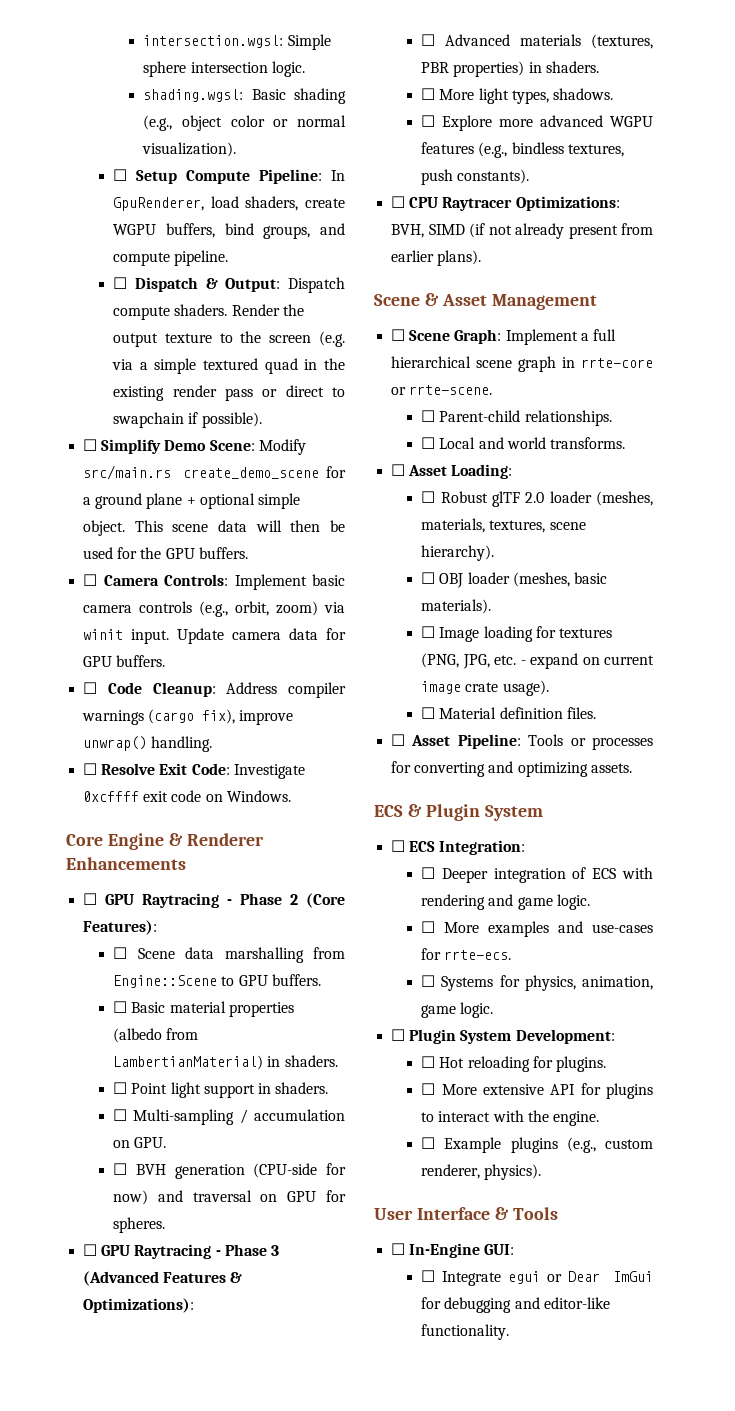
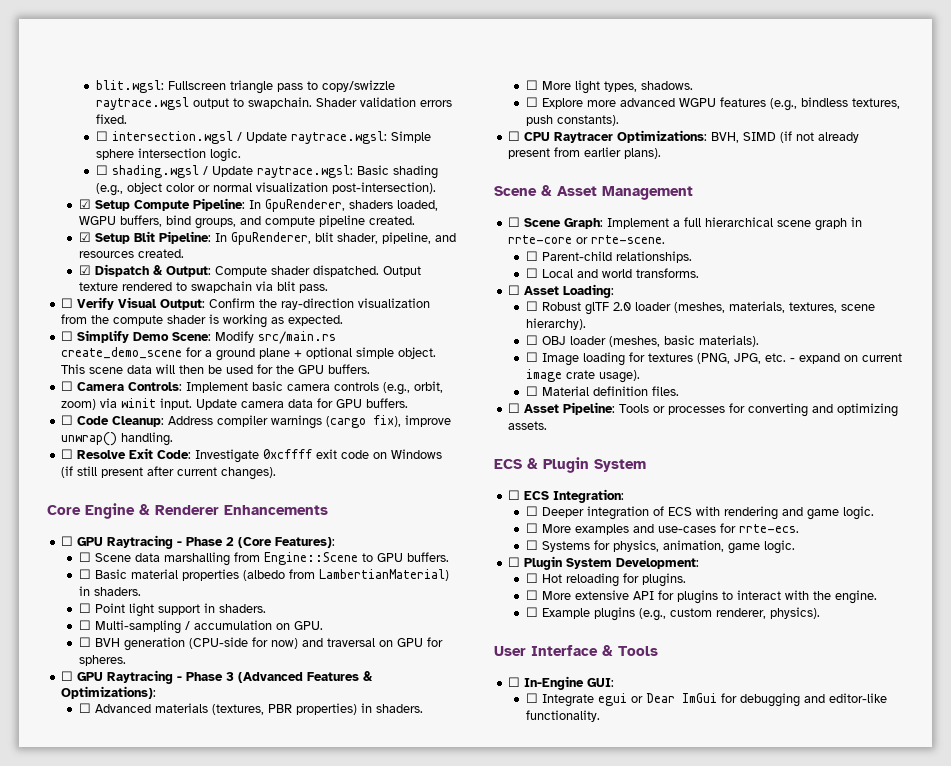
- intersection.wgsl: Simple sphere intersection logic.
+ blit.wgsl: Fullscreen triangle pass to copy/swizzle raytrace.wgsl output to swapchain. Shader validation errors fixed.
+ ☐ intersection.wgsl / Update raytrace.wgsl: Simple sphere intersection logic.
- shading.wgsl: Basic shading (e.g., object color or normal visualization).
- ☐ Setup Compute Pipeline: In GpuRenderer, load shaders, create WGPU buffers, bind groups, and compute pipeline.
- ☐ Dispatch & Output: Dispatch compute shaders. Render the output texture to the screen (e.g. via a simple textured quad in the existing render pass or direct to swapchain if possible).
+ ☐ shading.wgsl / Update raytrace.wgsl: Basic shading (e.g., object color or normal visualization post-intersection).
+ ☑ Setup Compute Pipeline: In GpuRenderer, shaders loaded, WGPU buffers, bind groups, and compute pipeline created.
+ ☑ Setup Blit Pipeline: In GpuRenderer, blit shader, pipeline, and resources created.
+ ☑ Dispatch & Output: Compute shader dispatched. Output texture rendered to swapchain via blit pass.
+ ☐ Verify Visual Output: Confirm the ray-direction visualization from the compute shader is working as expected.
- ☐ Resolve Exit Code: Investigate 0xcffff exit code on Windows.
+ ☐ Resolve Exit Code: Investigate 0xcffff exit code on Windows (if still present after current changes).

